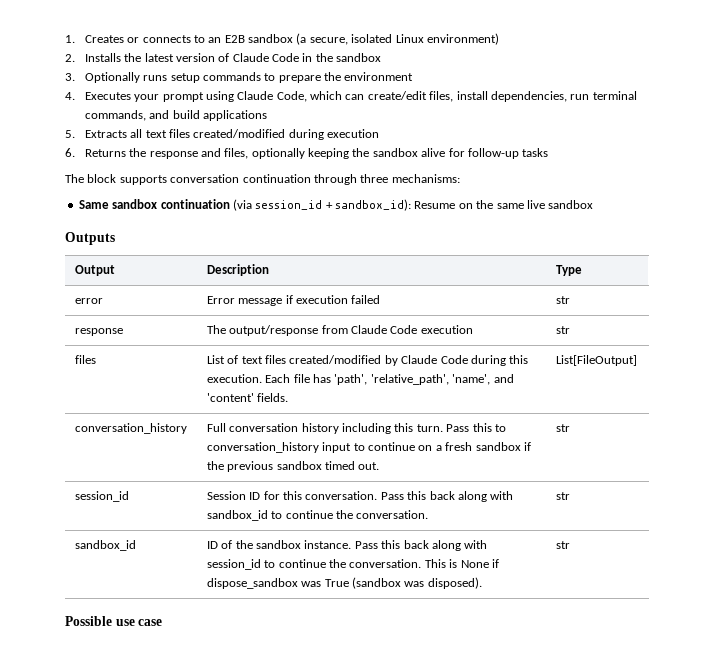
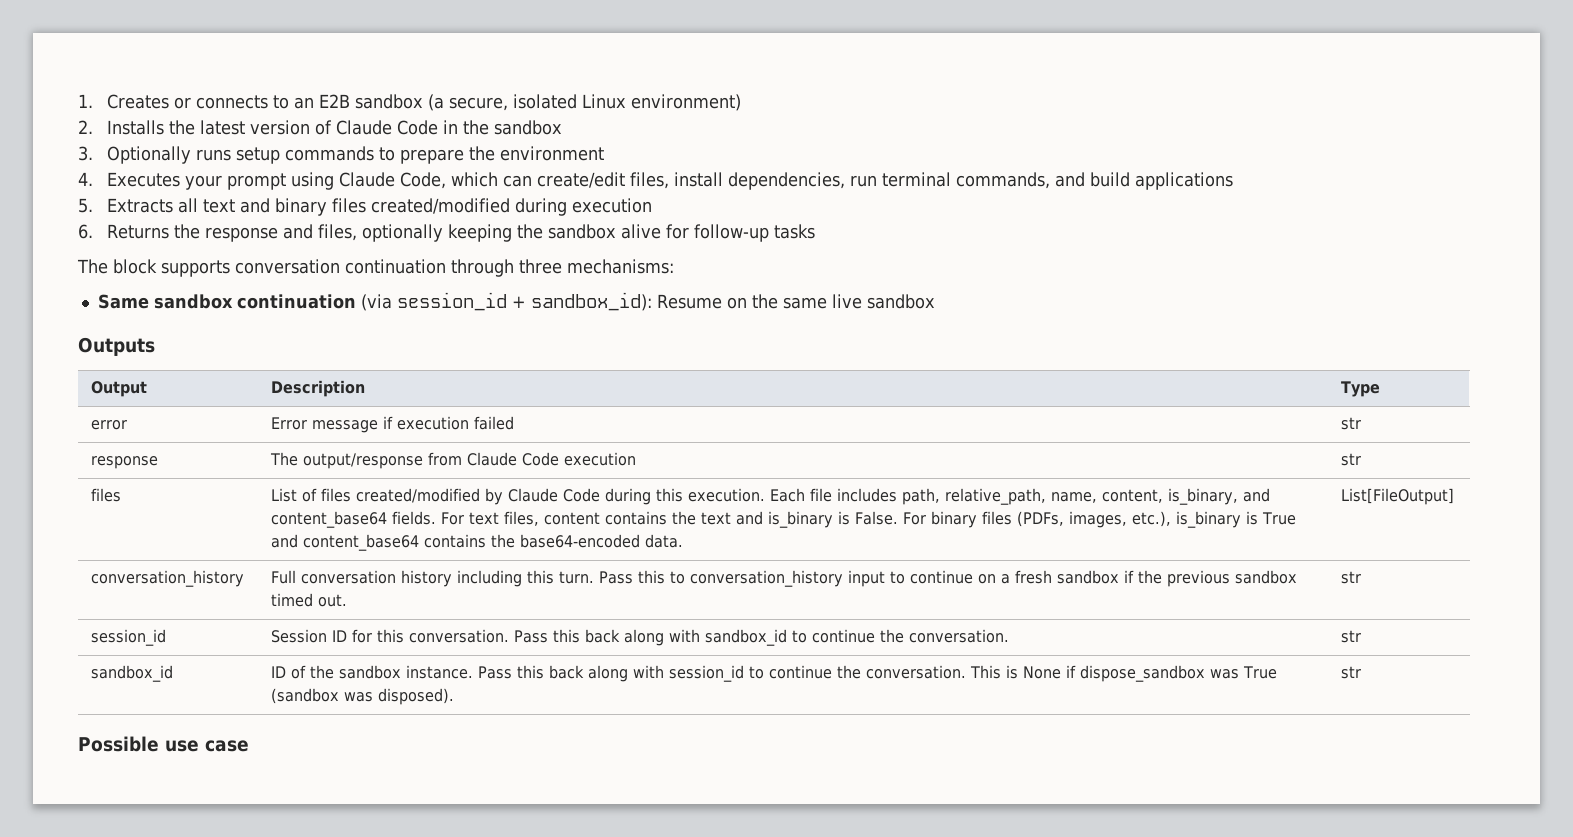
- 5. Extracts all text files created/modified during execution
+ 5. Extracts all text and binary files created/modified during execution
- List of text files created/modified by Claude Code during this execution.
+ List of files created/modified by Claude Code during this execution.
- Each file has 'path', 'relative_path', 'name', and 'content' fields.
+ Each file includes path, relative_path, name, content, is_binary, and content_base64 fields. For text files, content contains the text and is_binary is False. For binary files (PDFs, images, etc.), is_binary is True and content_base64 contains the base64-encoded data.

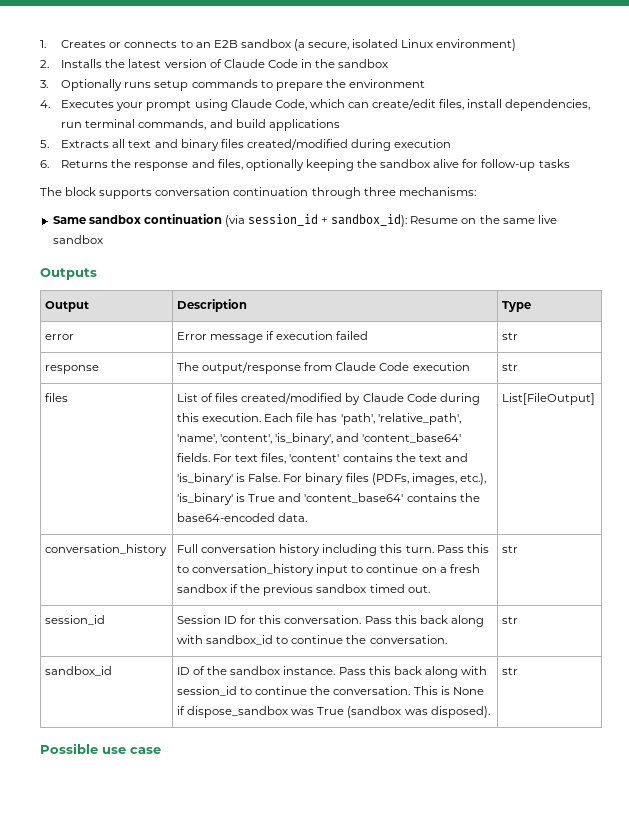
- Each file includes path, relative_path, name, content, is_binary, and content_base64 fields.
+ Each file has 'path', 'relative_path', 'name', 'content', 'is_binary', and 'content_base64' fields.
- For text files, content contains the text and is_binary is False.
+ For text files, 'content' contains the text and 'is_binary' is False.
- For binary files (PDFs, images, etc.), is_binary is True and content_base64 contains the base64-encoded data.
+ For binary files (PDFs, images, etc.), 'is_binary' is True and 'content_base64' contains the base64-encoded data.

